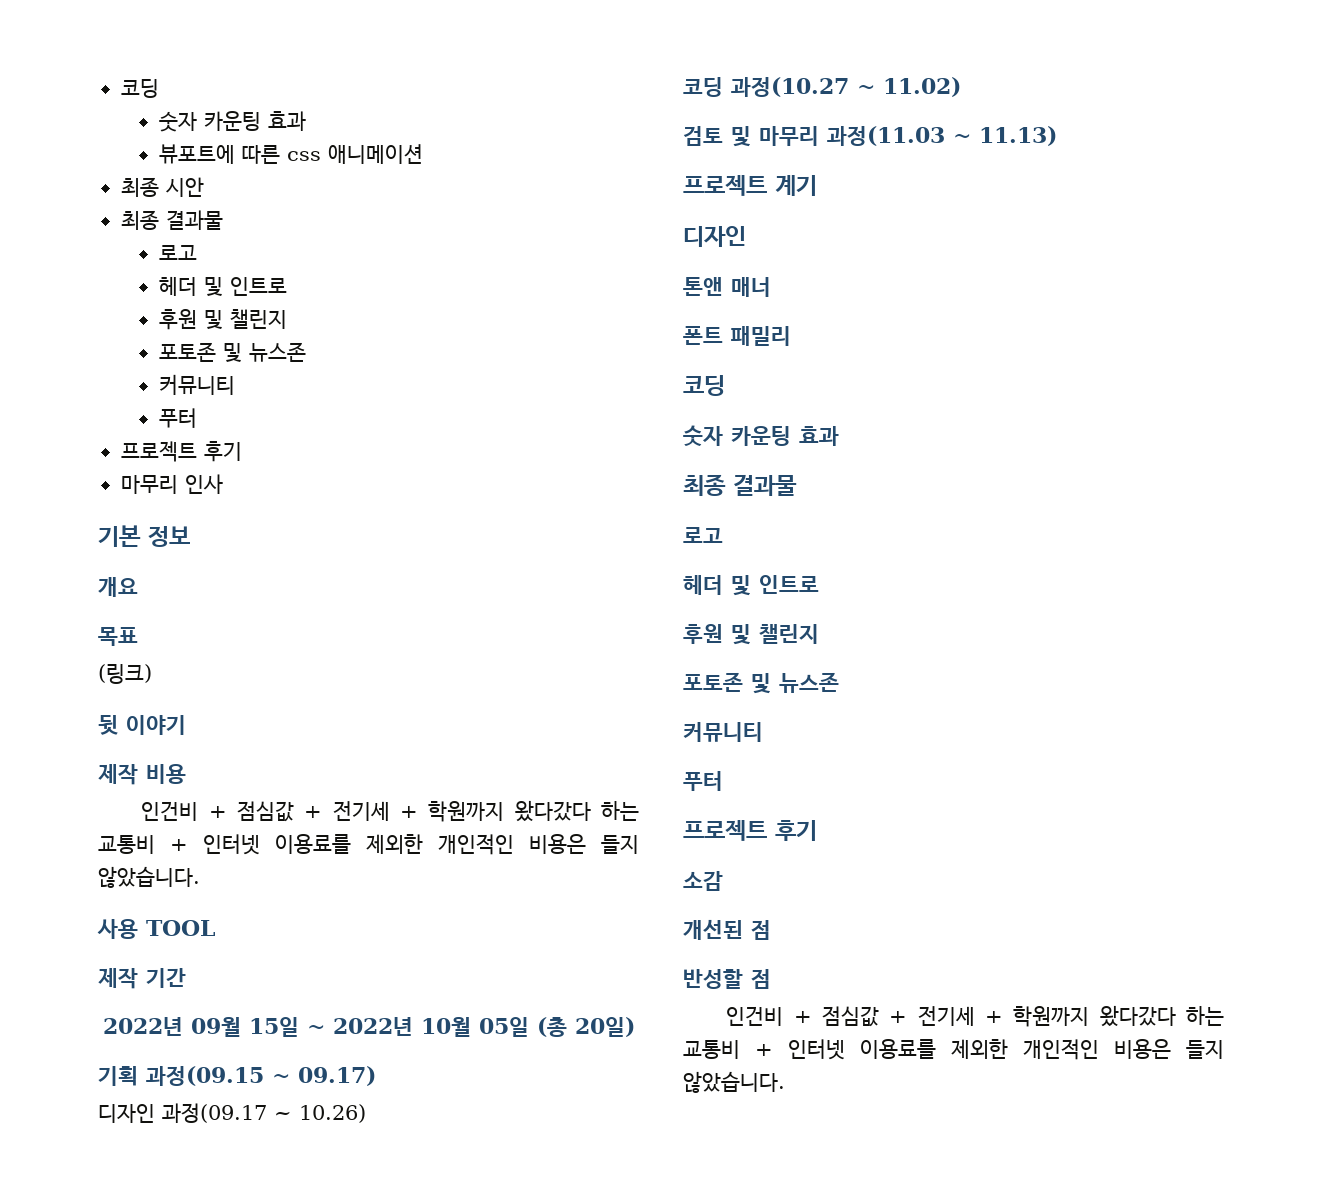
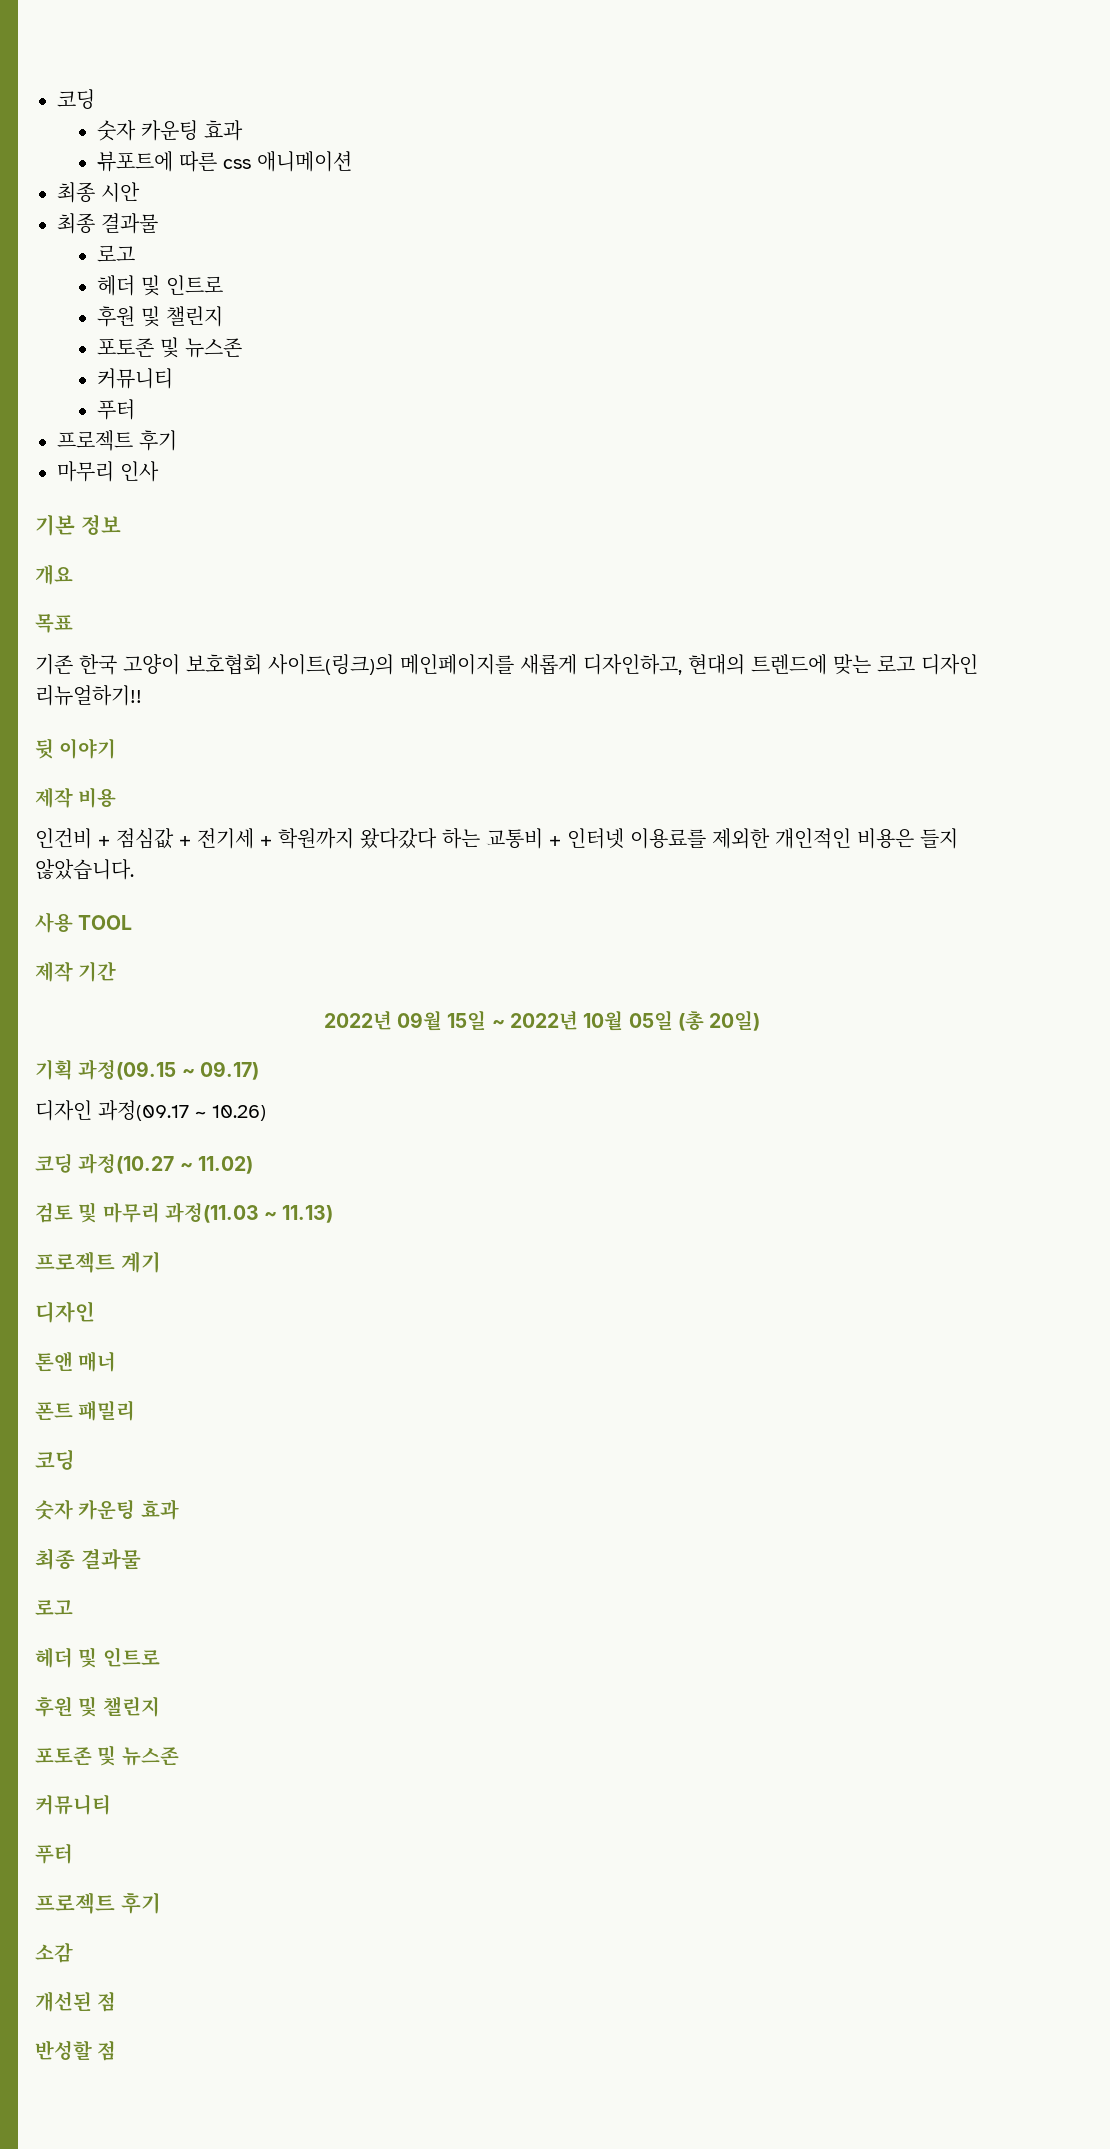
- (링크)
+ 기존 한국 고양이 보호협회 사이트(링크)의 메인페이지를 새롭게 디자인하고, 현대의 트렌드에 맞는 로고 디자인 리뉴얼하기!!
  반성할 점
- 인건비 + 점심값 + 전기세 + 학원까지 왔다갔다 하는 교통비 + 인터넷 이용료를 제외한 개인적인 비용은 들지 않았습니다.

